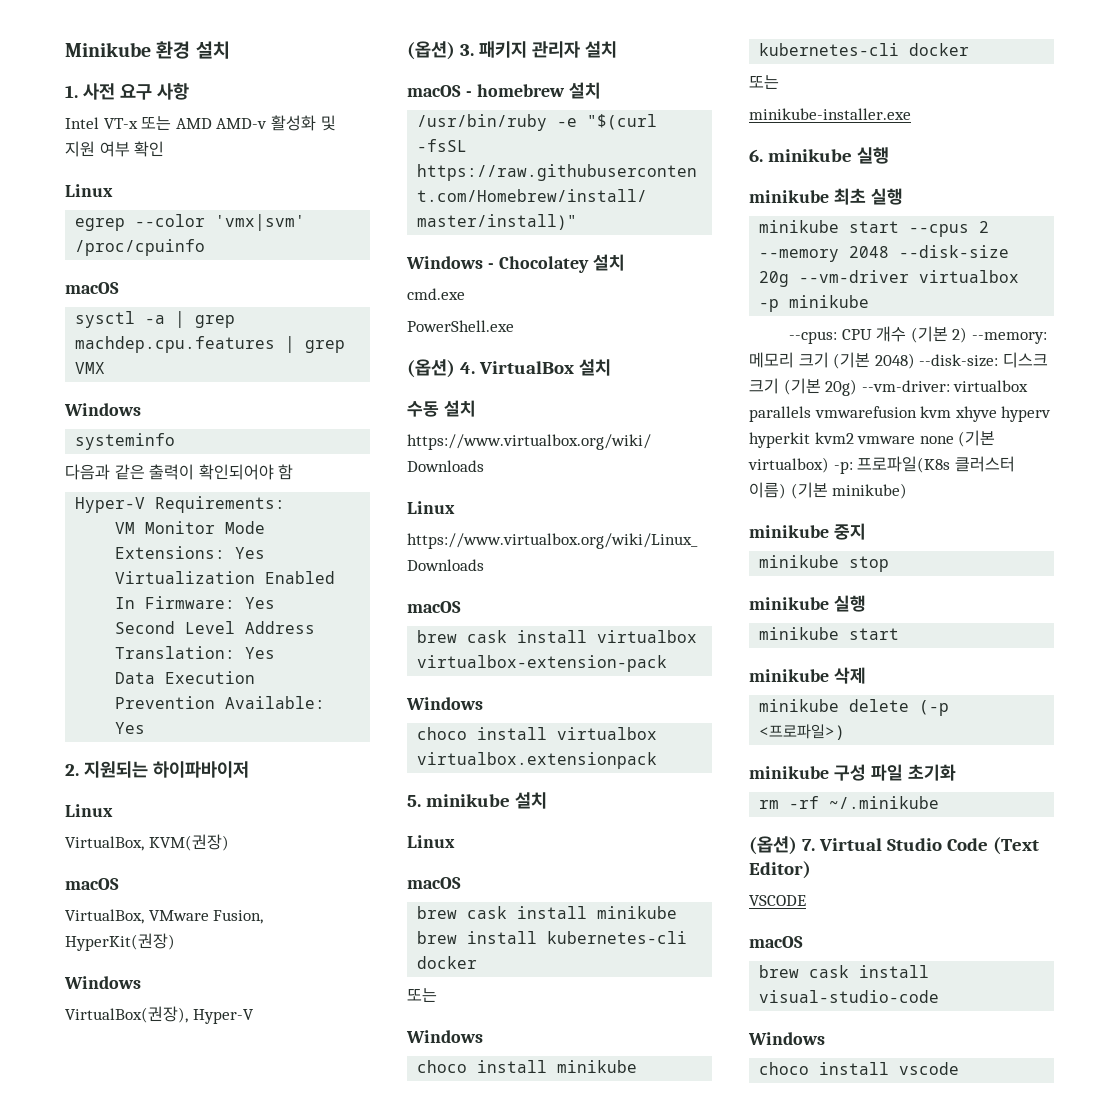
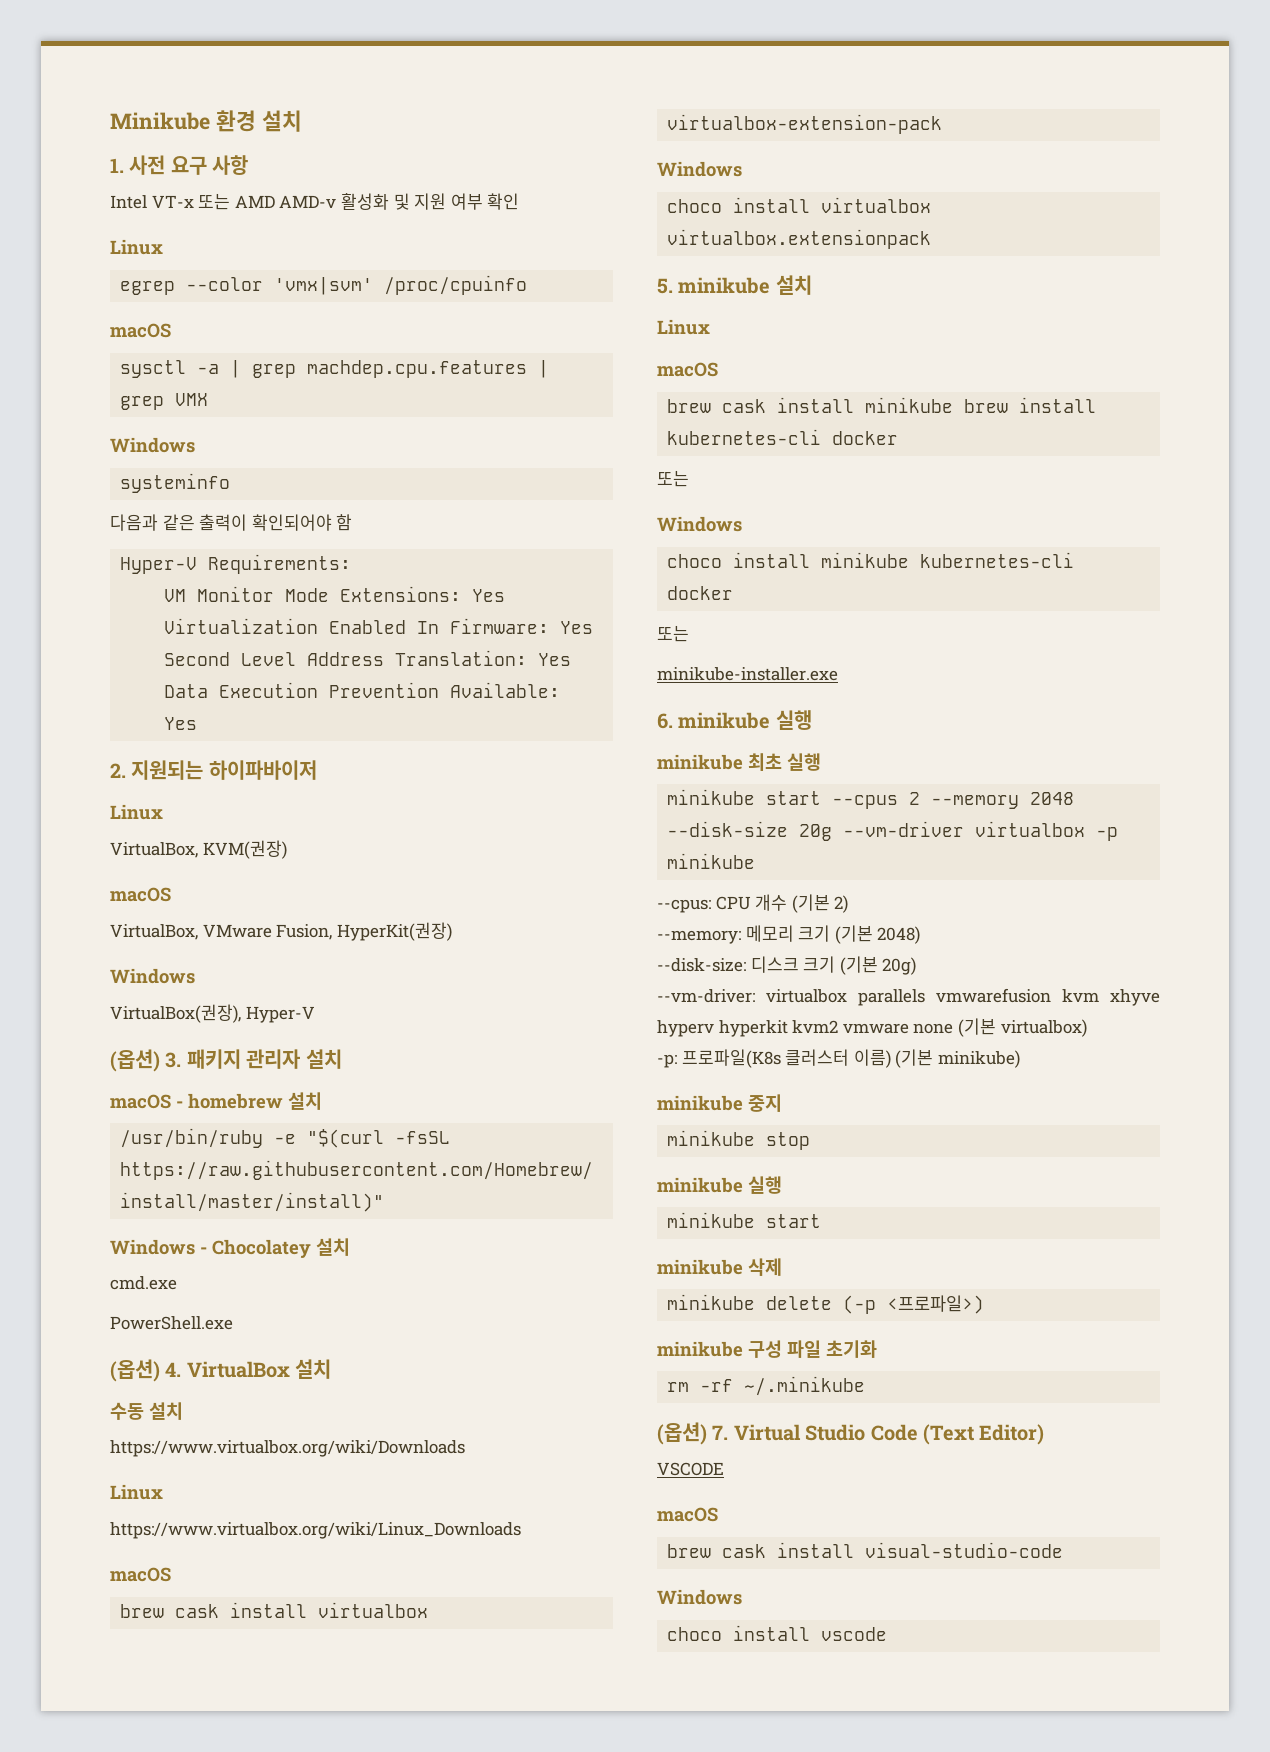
- --cpus: CPU 개수 (기본 2) --memory: 메모리 크기 (기본 2048) --disk-size: 디스크 크기 (기본 20g) --vm-driver: virtualbox parallels vmwarefusion kvm xhyve hyperv hyperkit kvm2 vmware none (기본 virtualbox) -p: 프로파일(K8s 클러스터 이름) (기본 minikube)
+ --cpus: CPU 개수 (기본 2)
+ --memory: 메모리 크기 (기본 2048)
+ --disk-size: 디스크 크기 (기본 20g)
+ --vm-driver: virtualbox parallels vmwarefusion kvm xhyve hyperv hyperkit kvm2 vmware none (기본 virtualbox)
+ -p: 프로파일(K8s 클러스터 이름) (기본 minikube)

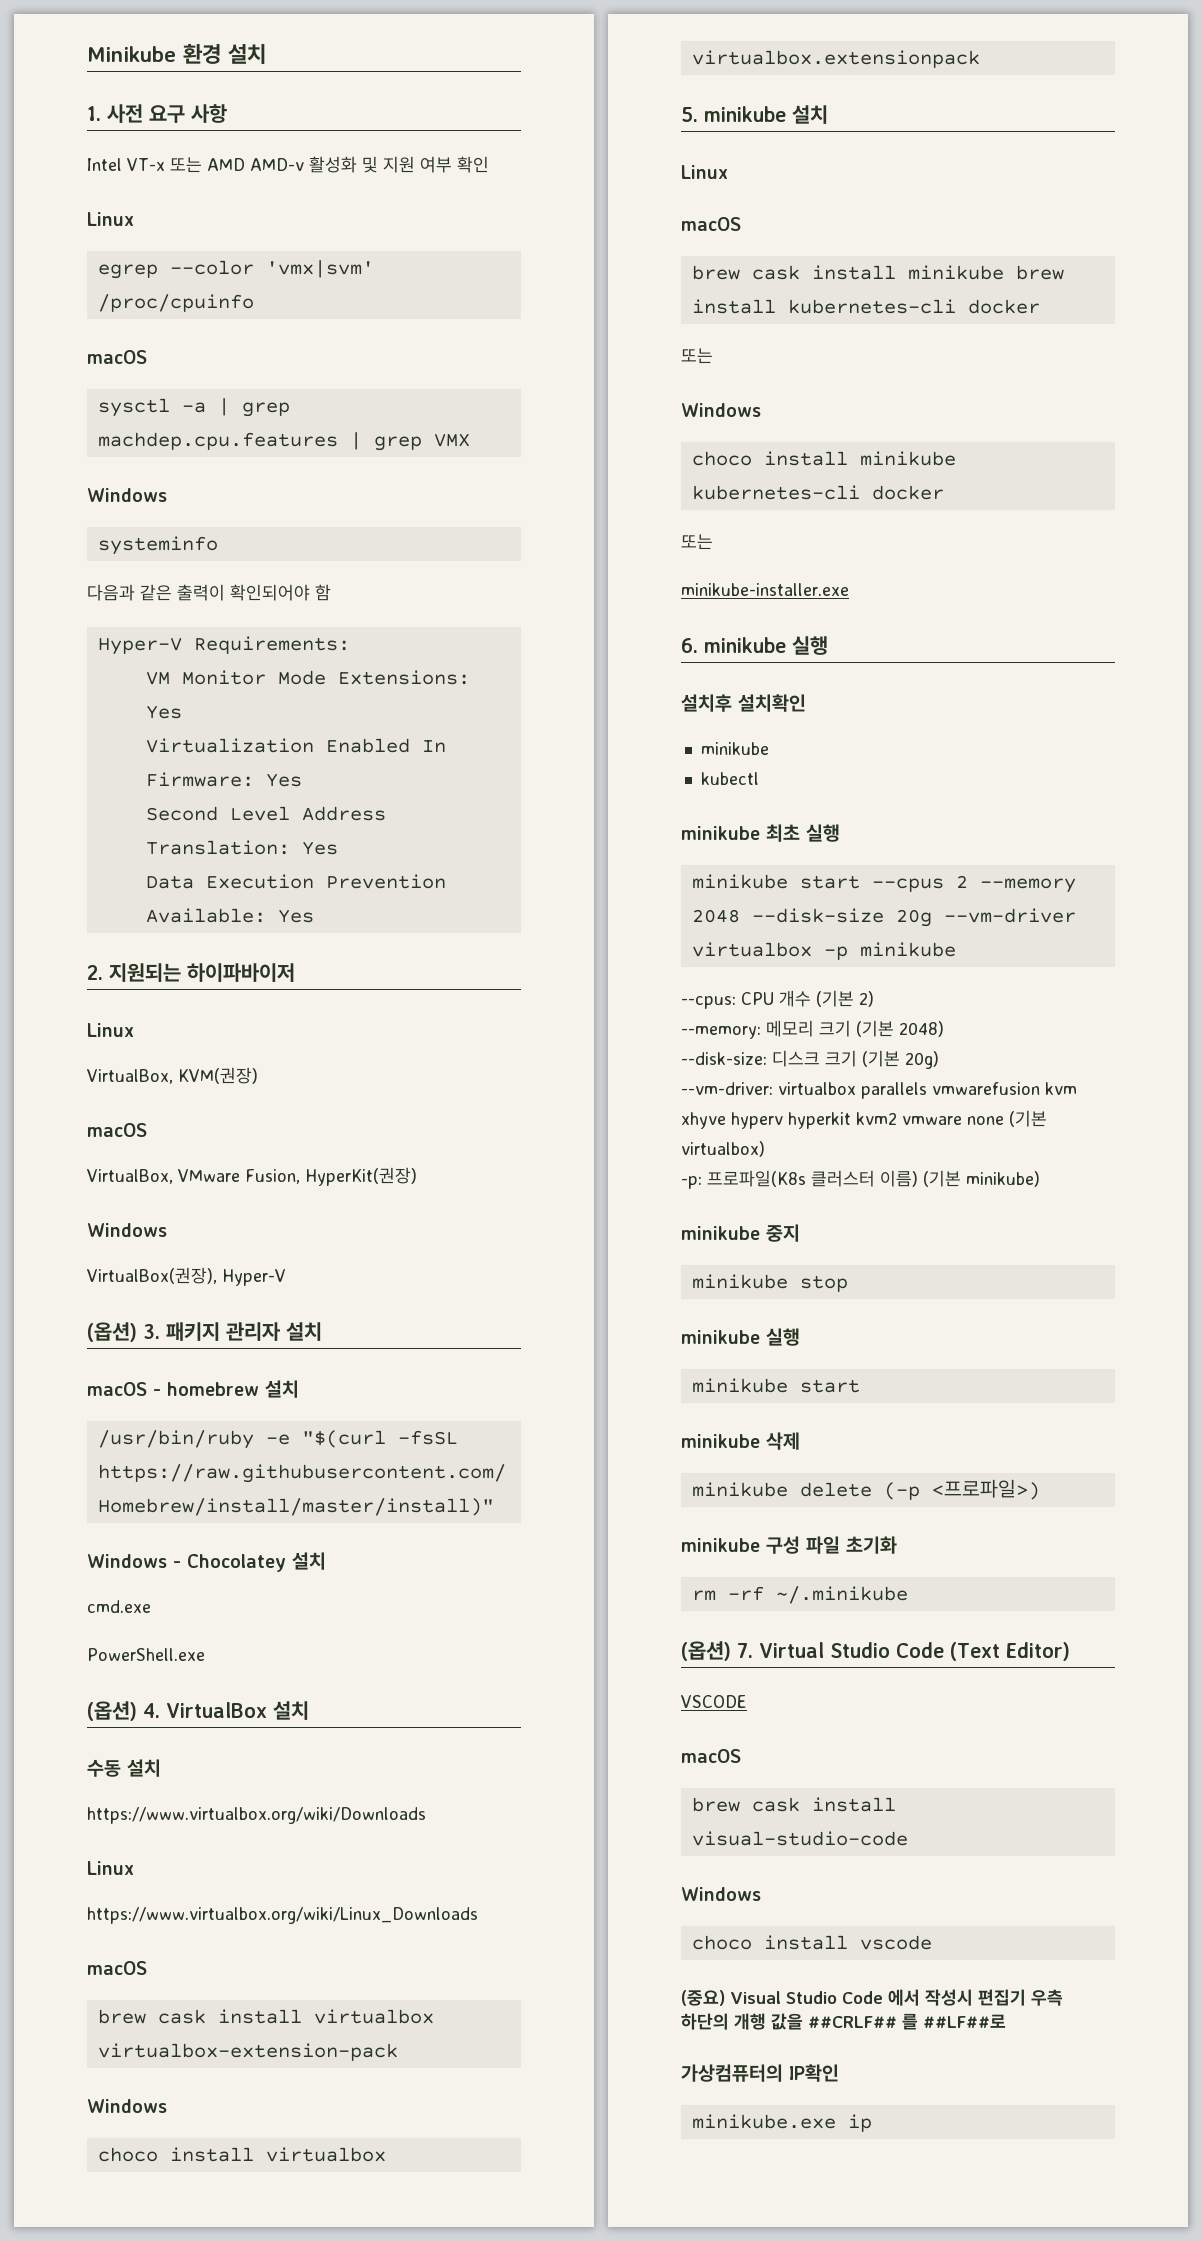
+ 설치후 설치확인
+ minikube
+ kubectl
+ (중요) Visual Studio Code 에서 작성시 편집기 우측 하단의 개행 값을 ##CRLF## 를 ##LF##로
+ 가상컴퓨터의 IP확인
+ minikube.exe ip

